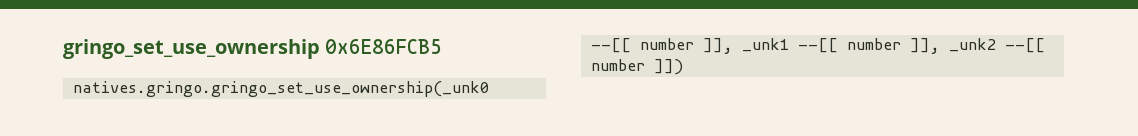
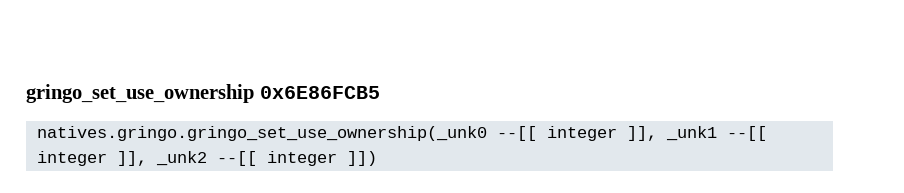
- natives.gringo.gringo_set_use_ownership(_unk0 --[[ number ]], _unk1 --[[ number ]], _unk2 --[[ number ]])
+ natives.gringo.gringo_set_use_ownership(_unk0 --[[ integer ]], _unk1 --[[ integer ]], _unk2 --[[ integer ]])

